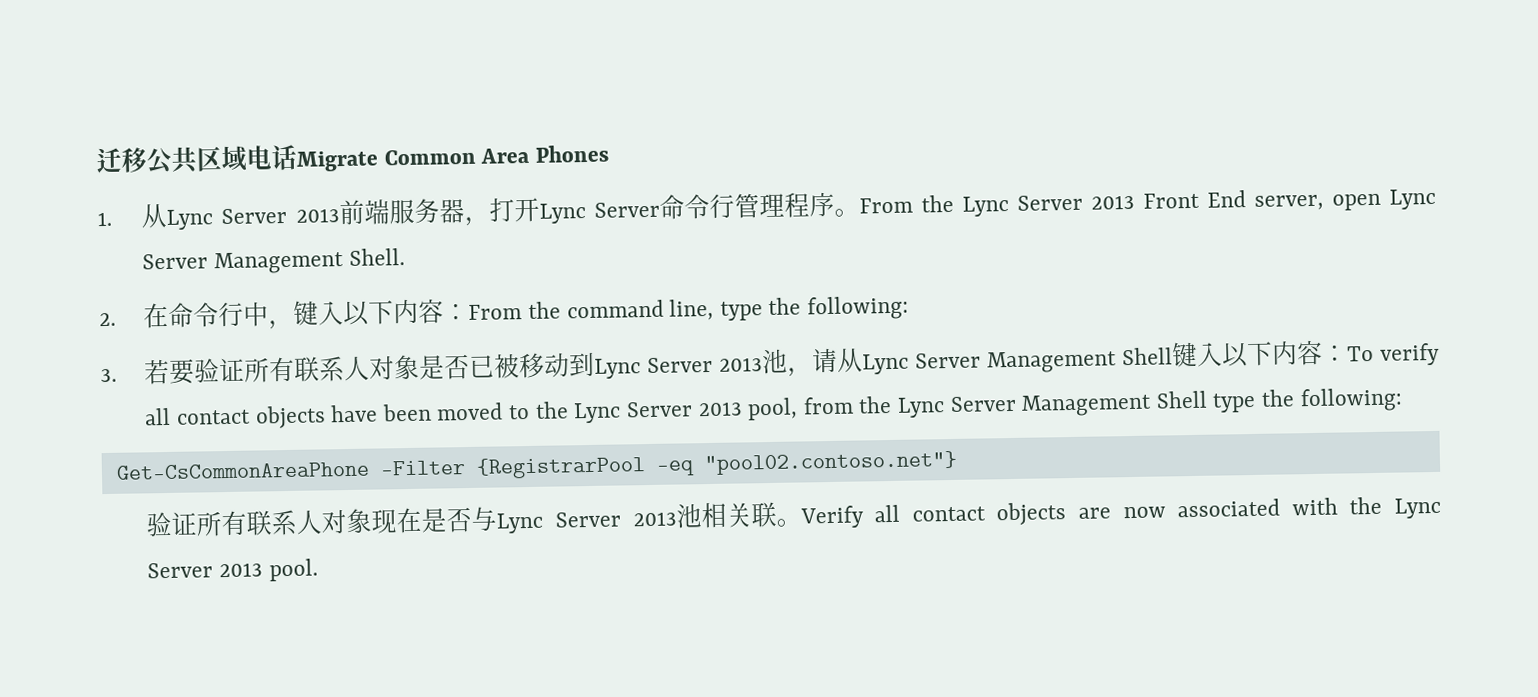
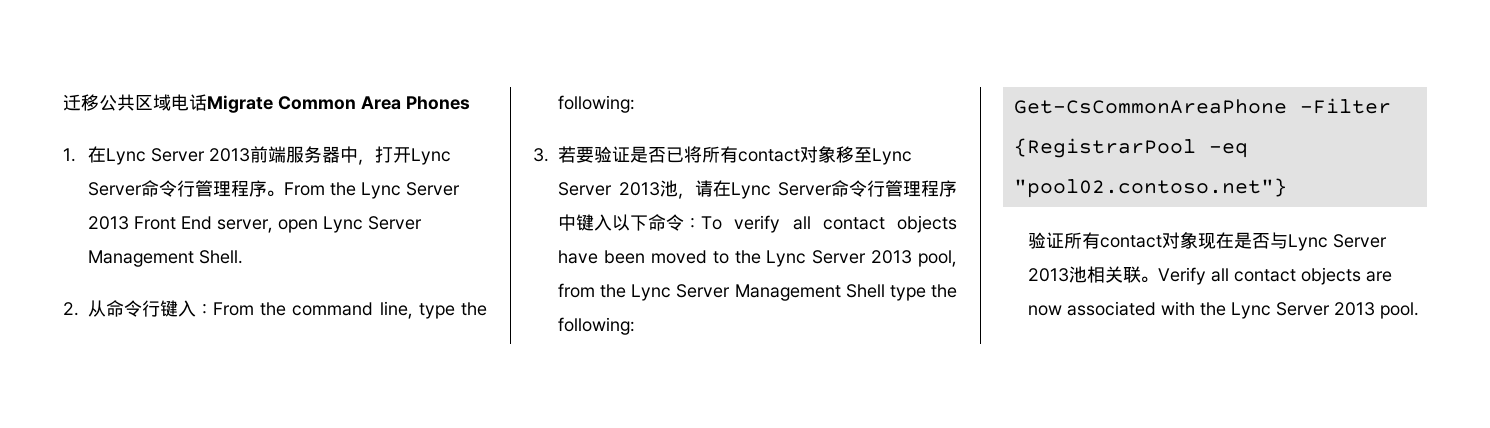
- 1.从Lync Server 2013前端服务器，打开Lync Server命令行管理程序。
+ 1.在Lync Server 2013前端服务器中，打开Lync Server命令行管理程序。
- 2.在命令行中，键入以下内容：From the command line, type the following:
+ 2.从命令行键入：From the command line, type the following:
- 3.若要验证所有联系人对象是否已被移动到Lync Server 2013池，请从Lync Server Management Shell键入以下内容：To verify all contact objects have been moved to the Lync Server 2013 pool, from the Lync Server Management Shell type the following:
+ 3.若要验证是否已将所有contact对象移至Lync Server 2013池，请在Lync Server命令行管理程序中键入以下命令：To verify all contact objects have been moved to the Lync Server 2013 pool, from the Lync Server Management Shell type the following:
- 验证所有联系人对象现在是否与Lync Server 2013池相关联。
+ 验证所有contact对象现在是否与Lync Server 2013池相关联。

